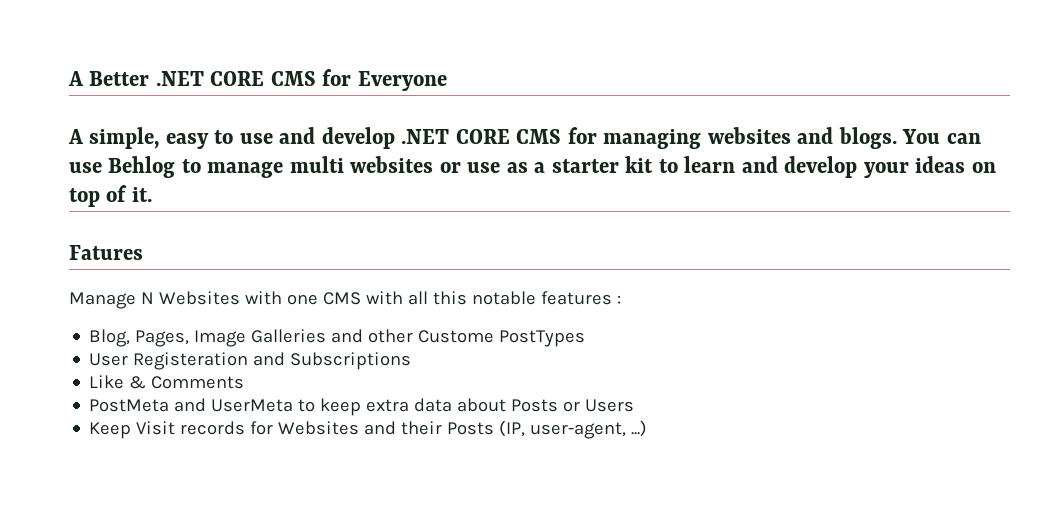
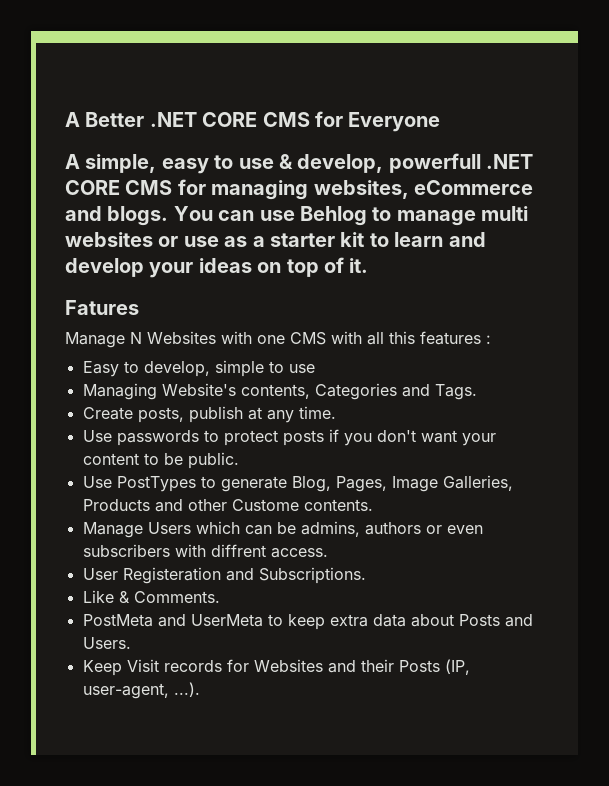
- A simple, easy to use and develop .NET CORE CMS for managing websites and blogs.
+ A simple, easy to use & develop, powerfull .NET CORE CMS for managing websites, eCommerce and blogs.
- Manage N Websites with one CMS with all this notable features :
+ Manage N Websites with one CMS with all this features :
- Blog, Pages, Image Galleries and other Custome PostTypes
+ Easy to develop, simple to use
+ Managing Website's contents, Categories and Tags.
+ Create posts, publish at any time.
+ Use passwords to protect posts if you don't want your content to be public.
+ Use PostTypes to generate Blog, Pages, Image Galleries, Products and other Custome contents.
+ Manage Users which can be admins, authors or even subscribers with diffrent access.
- User Registeration and Subscriptions
+ User Registeration and Subscriptions.
- Like & Comments
+ Like & Comments.
- PostMeta and UserMeta to keep extra data about Posts or Users
+ PostMeta and UserMeta to keep extra data about Posts and Users.
- Keep Visit records for Websites and their Posts (IP, user-agent, ...)
+ Keep Visit records for Websites and their Posts (IP, user-agent, ...).

